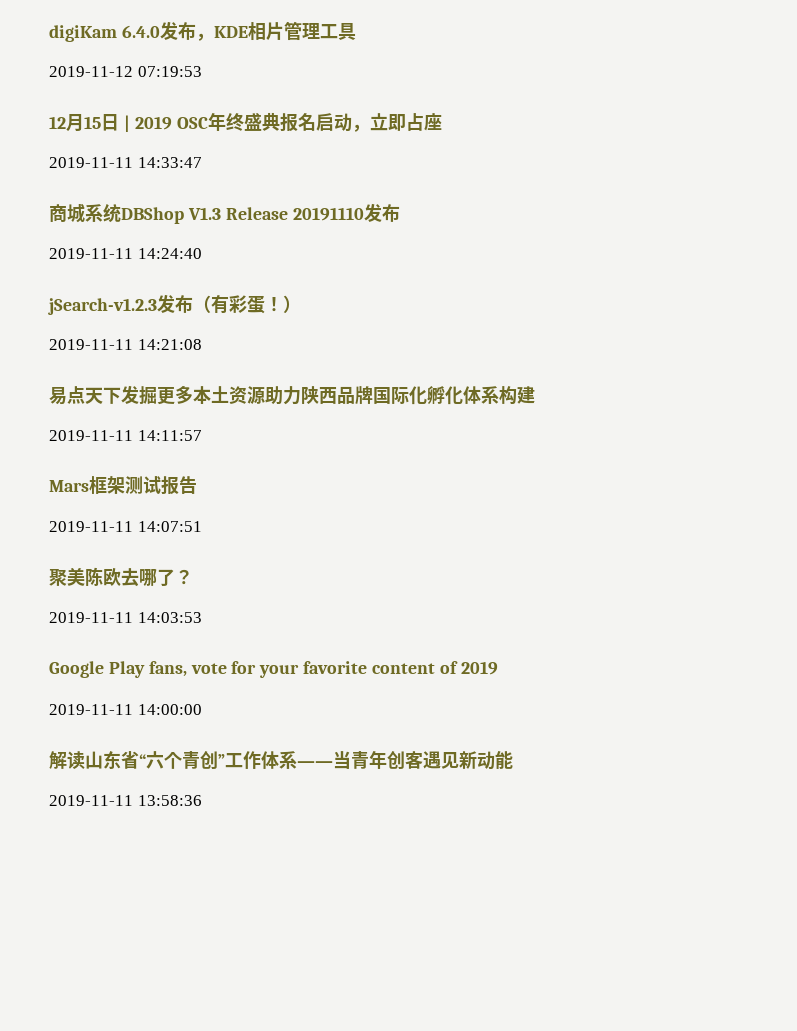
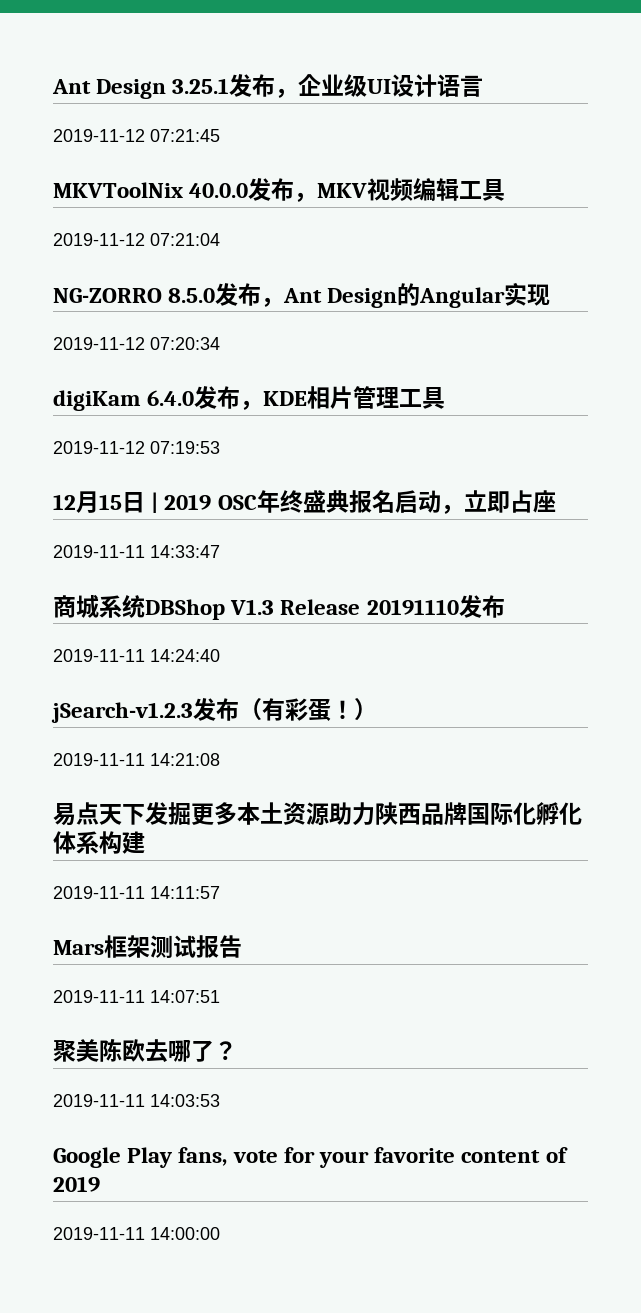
+ Ant Design 3.25.1发布，企业级UI设计语言
+ 2019-11-12 07:21:45
+ MKVToolNix 40.0.0发布，MKV视频编辑工具
+ 2019-11-12 07:21:04
+ NG-ZORRO 8.5.0发布，Ant Design的Angular实现
+ 2019-11-12 07:20:34
- 解读山东省“六个青创”工作体系——当青年创客遇见新动能
- 2019-11-11 13:58:36

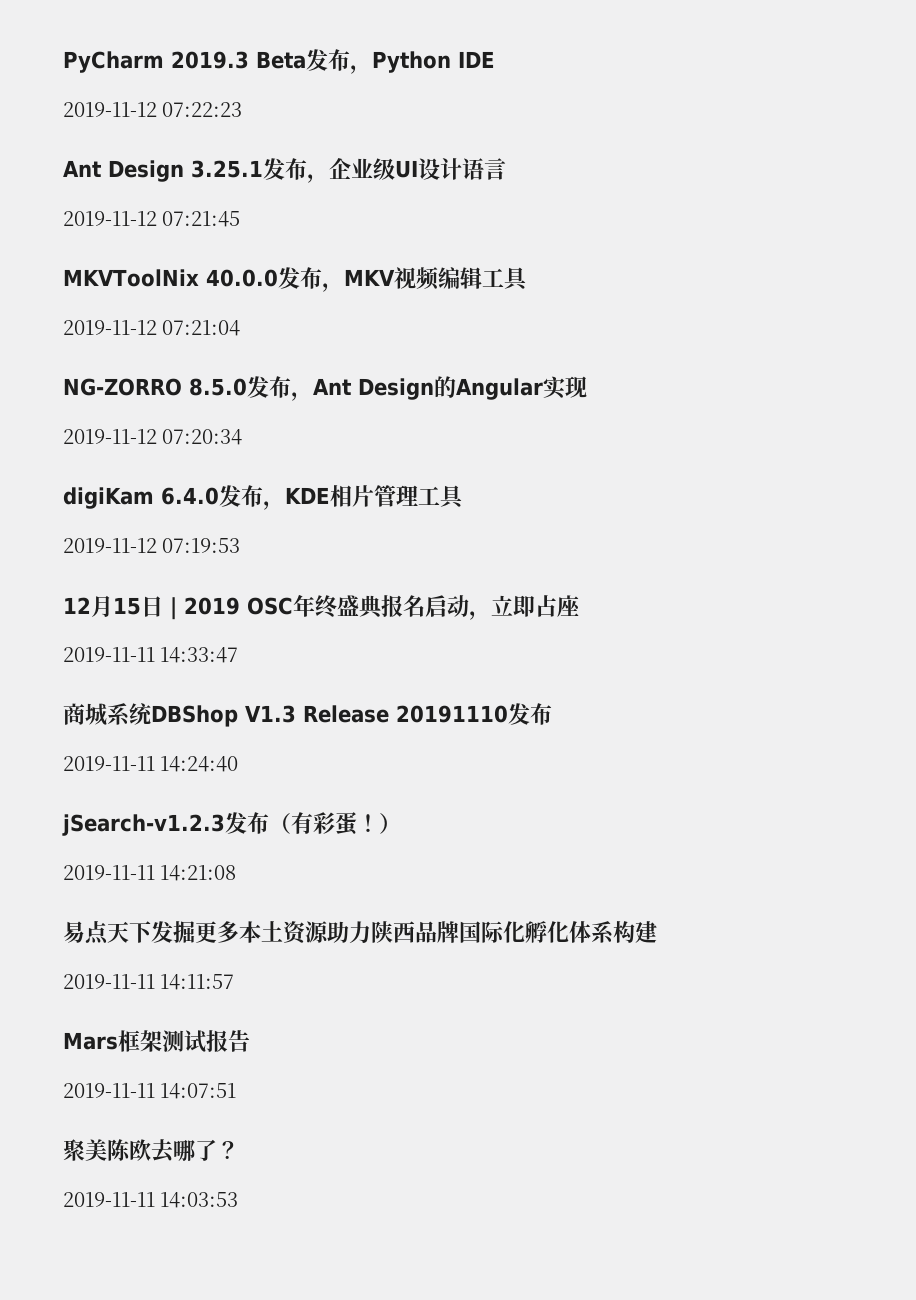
+ PyCharm 2019.3 Beta发布，Python IDE
+ 2019-11-12 07:22:23
- Google Play fans, vote for your favorite content of 2019
- 2019-11-11 14:00:00

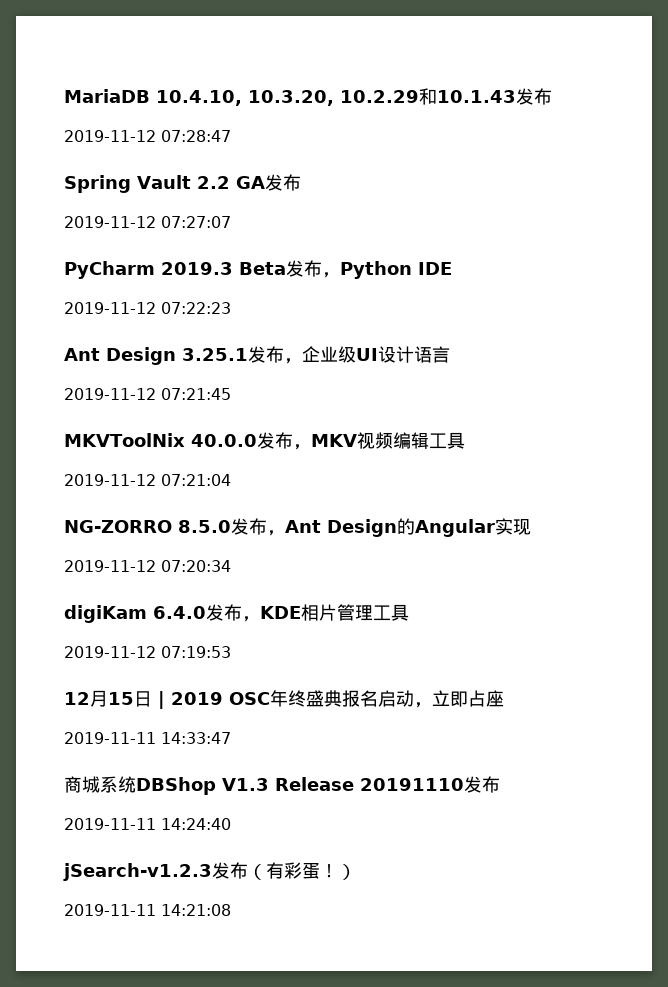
+ MariaDB 10.4.10, 10.3.20, 10.2.29和10.1.43发布
+ 2019-11-12 07:28:47
+ Spring Vault 2.2 GA发布
+ 2019-11-12 07:27:07
- 易点天下发掘更多本土资源助力陕西品牌国际化孵化体系构建
- 2019-11-11 14:11:57
- Mars框架测试报告
- 2019-11-11 14:07:51
- 聚美陈欧去哪了？
- 2019-11-11 14:03:53

